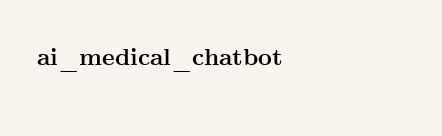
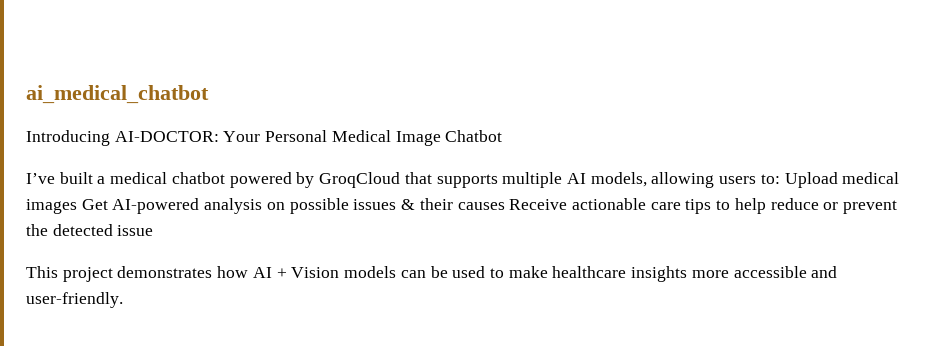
+ Introducing AI-DOCTOR: Your Personal Medical Image Chatbot
+ I’ve built a medical chatbot powered by GroqCloud that supports multiple AI models, allowing users to: Upload medical images Get AI-powered analysis on possible issues & their causes Receive actionable care tips to help reduce or prevent the detected issue
+ This project demonstrates how AI + Vision models can be used to make healthcare insights more accessible and user-friendly.

